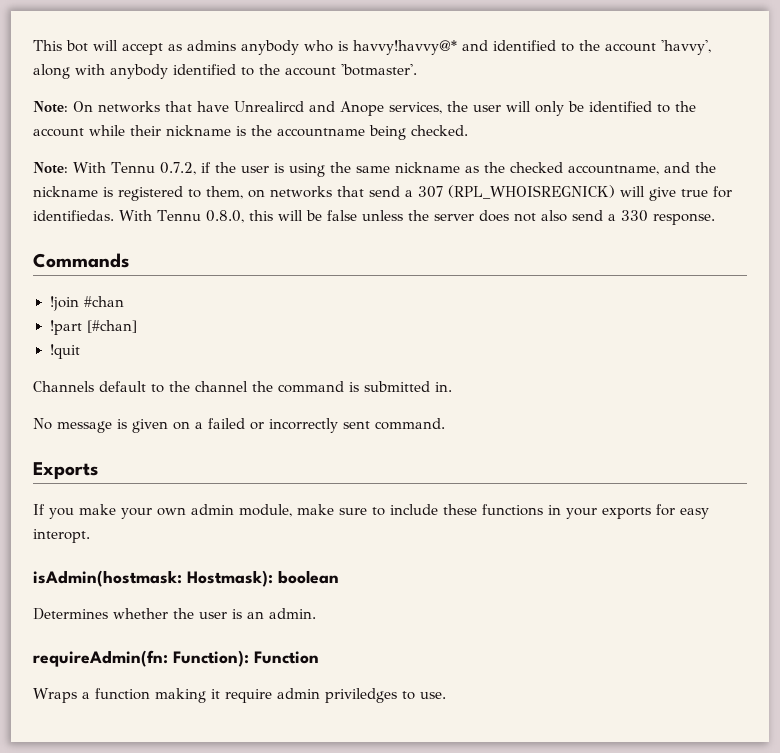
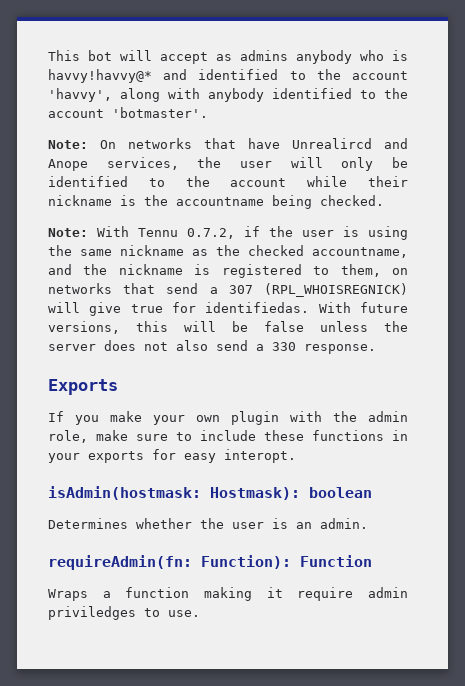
- With Tennu 0.8.0, this will be false unless the server does not also send a 330 response.
+ With future versions, this will be false unless the server does not also send a 330 response.
- Commands
- !join #chan
- !part [#chan]
- !quit
- Channels default to the channel the command is submitted in.
- No message is given on a failed or incorrectly sent command.
- If you make your own admin module, make sure to include these functions in your exports for easy interopt.
+ If you make your own plugin with the admin role, make sure to include these functions in your exports for easy interopt.

